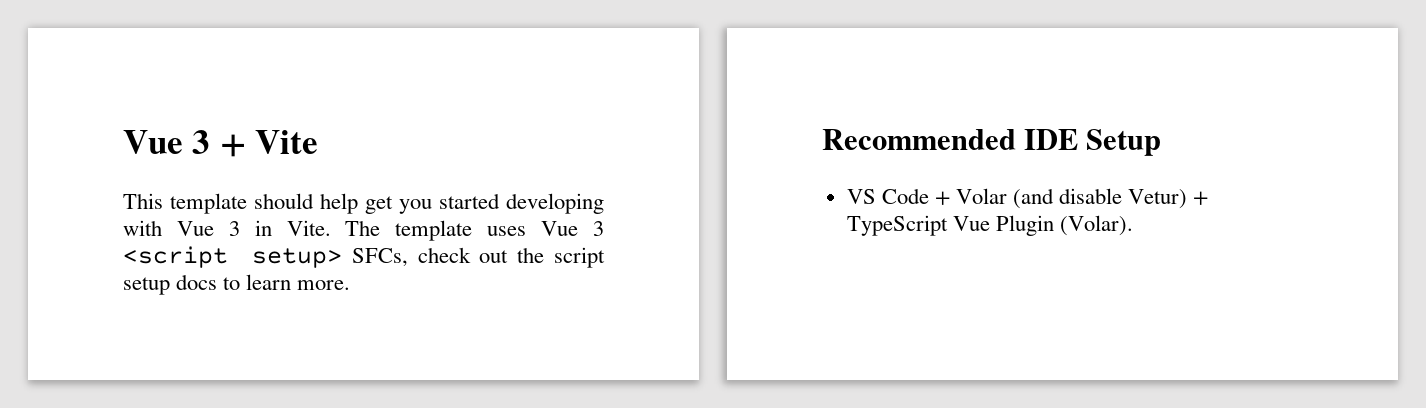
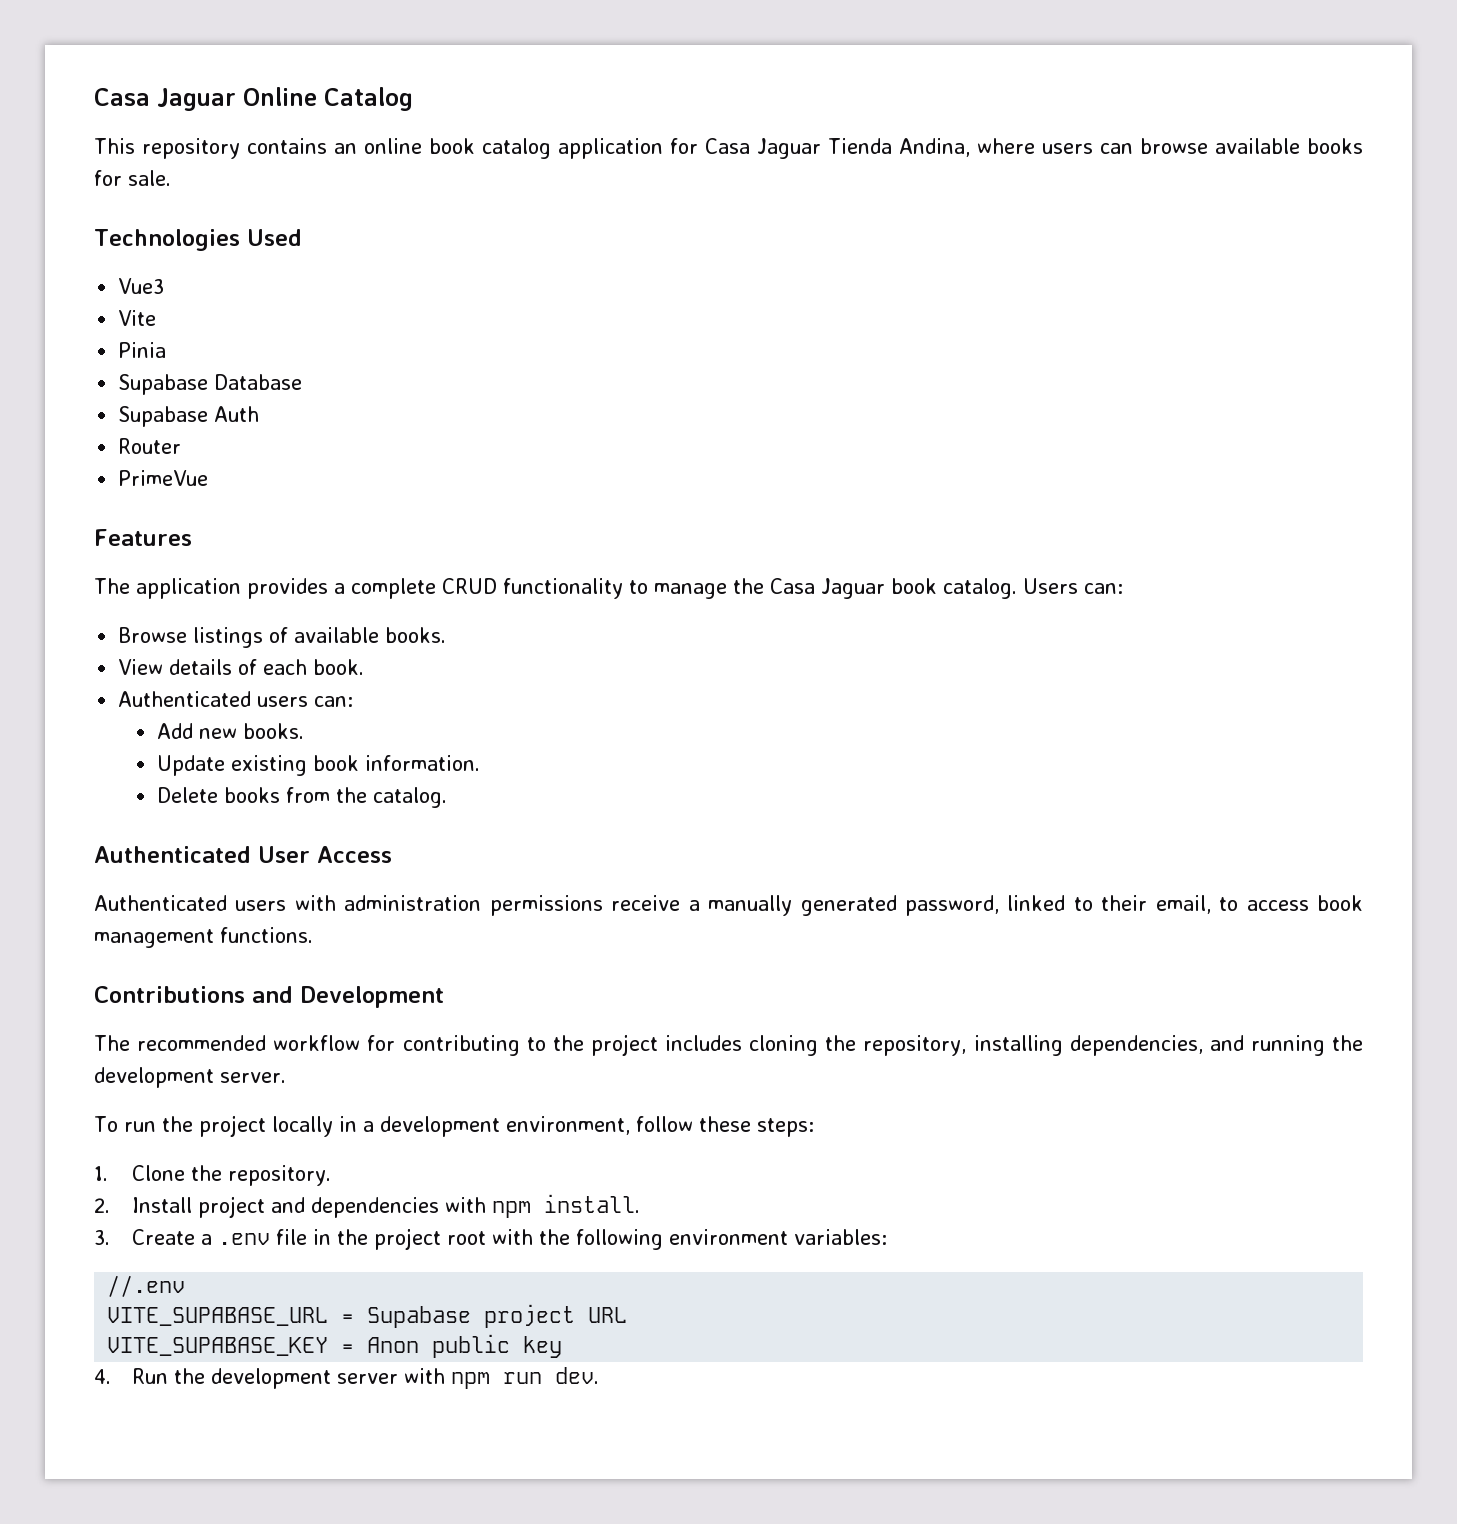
- Vue 3 + Vite
- This template should help get you started developing with Vue 3 in Vite. The template uses Vue 3 <script setup> SFCs, check out the script setup docs to learn more.
- Recommended IDE Setup
- VS Code + Volar (and disable Vetur) + TypeScript Vue Plugin (Volar).
+ Casa Jaguar Online Catalog
+ This repository contains an online book catalog application for Casa Jaguar Tienda Andina, where users can browse available books for sale.
+ Technologies Used
+ Vue3
+ Vite
+ Pinia
+ Supabase Database
+ Supabase Auth
+ Router
+ PrimeVue
+ Features
+ The application provides a complete CRUD functionality to manage the Casa Jaguar book catalog. Users can:
+ Browse listings of available books.
+ View details of each book.
+ Authenticated users can:
+ Add new books.
+ Update existing book information.
+ Delete books from the catalog.
+ Authenticated User Access
+ Authenticated users with administration permissions receive a manually generated password, linked to their email, to access book management functions.
+ Contributions and Development
+ The recommended workflow for contributing to the project includes cloning the repository, installing dependencies, and running the development server.
+ To run the project locally in a development environment, follow these steps:
+ 1. Clone the repository.
+ 2. Install project and dependencies with npm install.
+ 3. Create a .env file in the project root with the following environment variables:
+ //.env
+ VITE_SUPABASE_URL = Supabase project URL
+ VITE_SUPABASE_KEY = Anon public key
+ 4. Run the development server with npm run dev.

